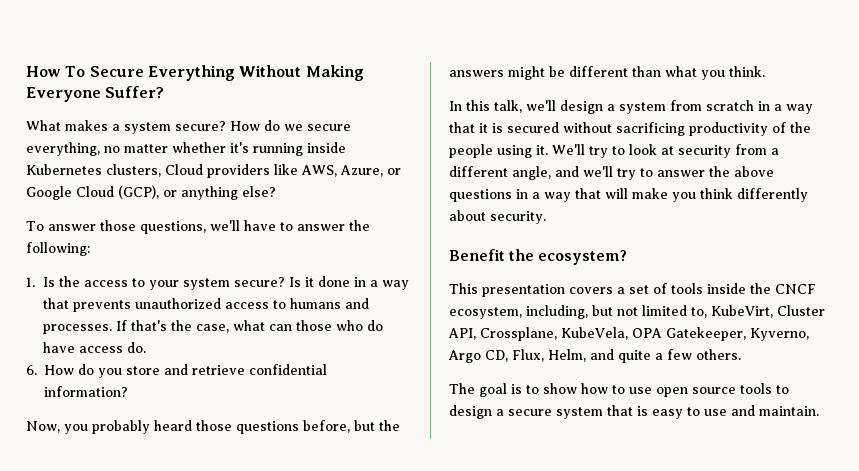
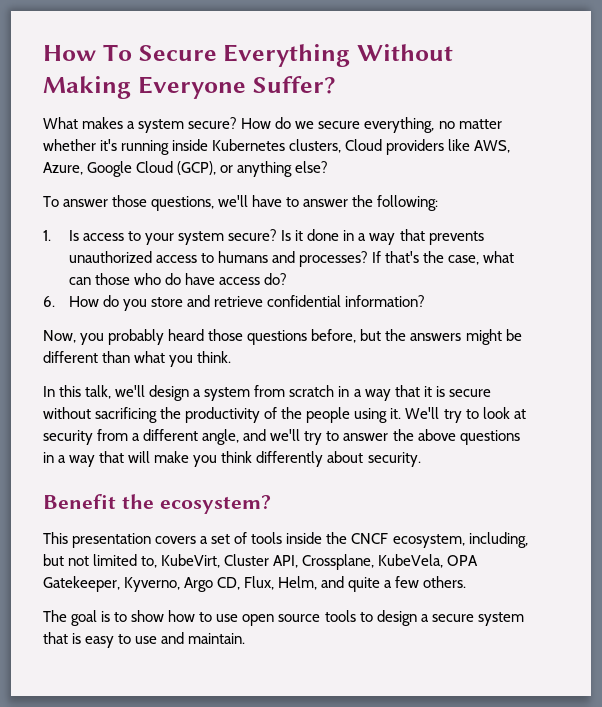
- How do we secure everything, no matter whether it's running inside Kubernetes clusters, Cloud providers like AWS, Azure, or Google Cloud (GCP), or anything else?
+ How do we secure everything, no matter whether it's running inside Kubernetes clusters, Cloud providers like AWS, Azure, Google Cloud (GCP), or anything else?
- 1. Is the access to your system secure?
+ 1. Is access to your system secure?
- Is it done in a way that prevents unauthorized access to humans and processes.
+ Is it done in a way that prevents unauthorized access to humans and processes?
- If that's the case, what can those who do have access do.
+ If that's the case, what can those who do have access do?
- In this talk, we'll design a system from scratch in a way that it is secured without sacrificing productivity of the people using it.
+ In this talk, we'll design a system from scratch in a way that it is secure without sacrificing the productivity of the people using it.

